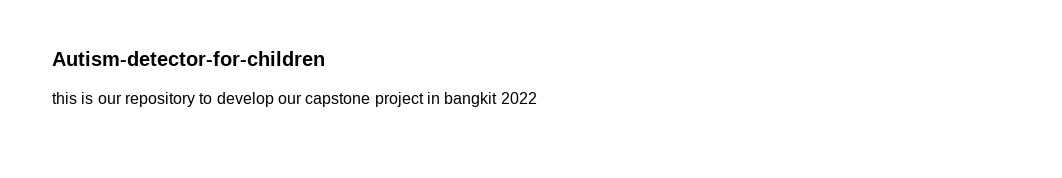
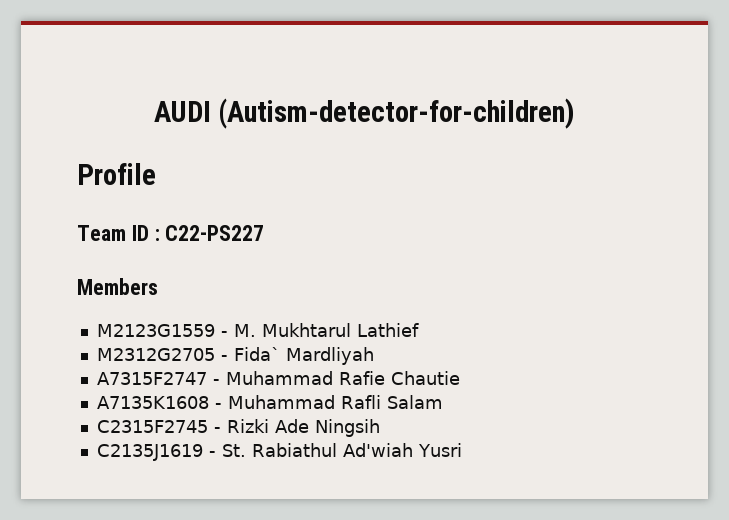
- Autism-detector-for-children
- this is our repository to develop our capstone project in bangkit 2022
+ AUDI (Autism-detector-for-children)
+ Profile
+ Team ID : C22-PS227
+ Members
+ M2123G1559 - M. Mukhtarul Lathief
+ M2312G2705 - Fida` Mardliyah
+ A7315F2747 - Muhammad Rafie Chautie
+ A7135K1608 - Muhammad Rafli Salam
+ C2315F2745 - Rizki Ade Ningsih
+ C2135J1619 - St. Rabiathul Ad'wiah Yusri

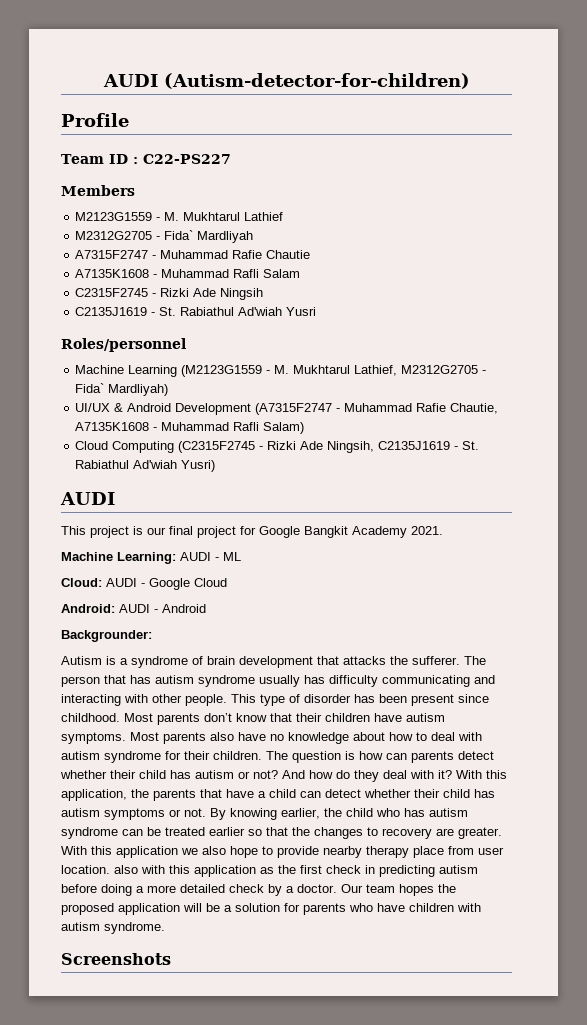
+ Roles/personnel
+ Machine Learning (M2123G1559 - M. Mukhtarul Lathief, M2312G2705 - Fida` Mardliyah)
+ UI/UX & Android Development (A7315F2747 - Muhammad Rafie Chautie, A7135K1608 - Muhammad Rafli Salam)
+ Cloud Computing (C2315F2745 - Rizki Ade Ningsih, C2135J1619 - St. Rabiathul Ad'wiah Yusri)
+ AUDI
+ This project is our final project for Google Bangkit Academy 2021.
+ Machine Learning: AUDI - ML
+ Cloud: AUDI - Google Cloud
+ Android: AUDI - Android
+ Backgrounder:
+ Autism is a syndrome of brain development that attacks the sufferer. The person that has autism syndrome usually has difficulty communicating and interacting with other people. This type of disorder has been present since childhood. Most parents don’t know that their children have autism symptoms. Most parents also have no knowledge about how to deal with autism syndrome for their children. The question is how can parents detect whether their child has autism or not? And how do they deal with it? With this application, the parents that have a child can detect whether their child has autism symptoms or not. By knowing earlier, the child who has autism syndrome can be treated earlier so that the changes to recovery are greater. With this application we also hope to provide nearby therapy place from user location. also with this application as the first check in predicting autism before doing a more detailed check by a doctor. Our team hopes the proposed application will be a solution for parents who have children with autism syndrome.
+ Screenshots

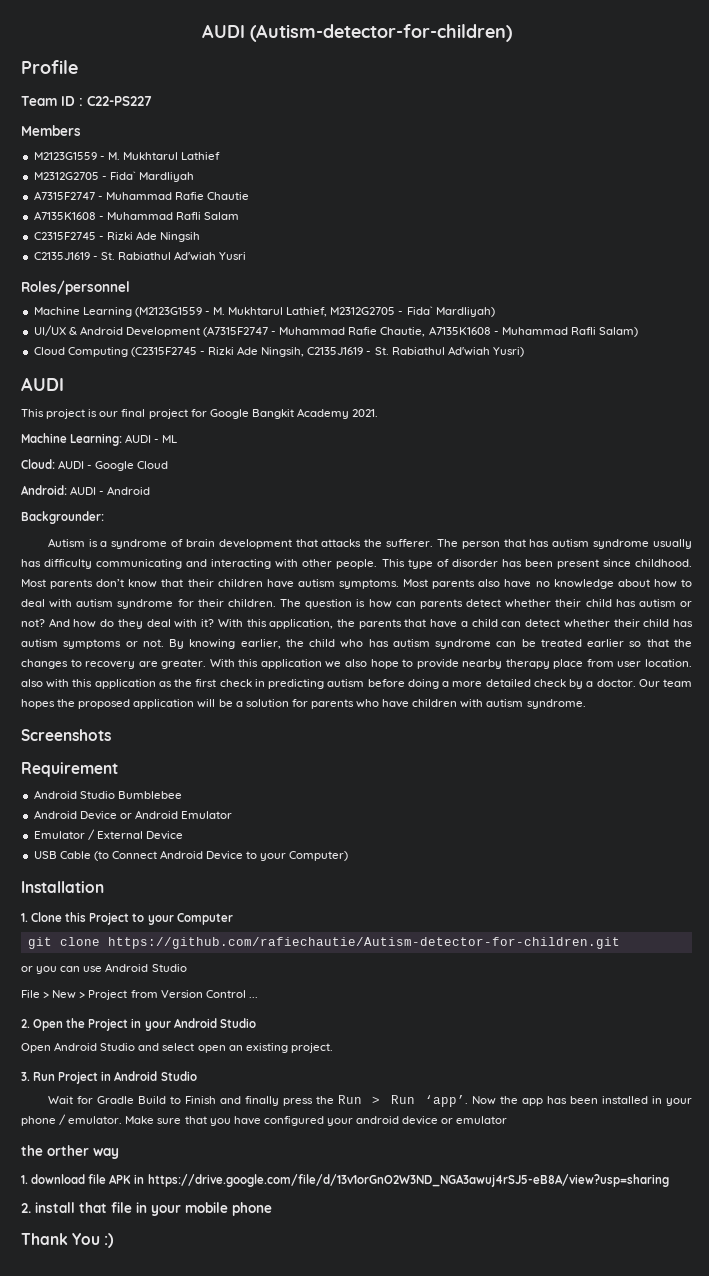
+ Requirement
+ Android Studio Bumblebee
+ Android Device or Android Emulator
+ Emulator / External Device
+ USB Cable (to Connect Android Device to your Computer)
+ Installation
+ 1. Clone this Project to your Computer
+ git clone https://github.com/rafiechautie/Autism-detector-for-children.git
+ or you can use Android Studio
+ File > New > Project from Version Control ...
+ 2. Open the Project in your Android Studio
+ Open Android Studio and select open an existing project.
+ 3. Run Project in Android Studio
+ Wait for Gradle Build to Finish and finally press the Run > Run ‘app’. Now the app has been installed in your phone / emulator. Make sure that you have configured your android device or emulator
+ the orther way
+ 1. download file APK in https://drive.google.com/file/d/13v1orGnO2W3ND_NGA3awuj4rSJ5-eB8A/view?usp=sharing
+ 2. install that file in your mobile phone
+ Thank You :)

